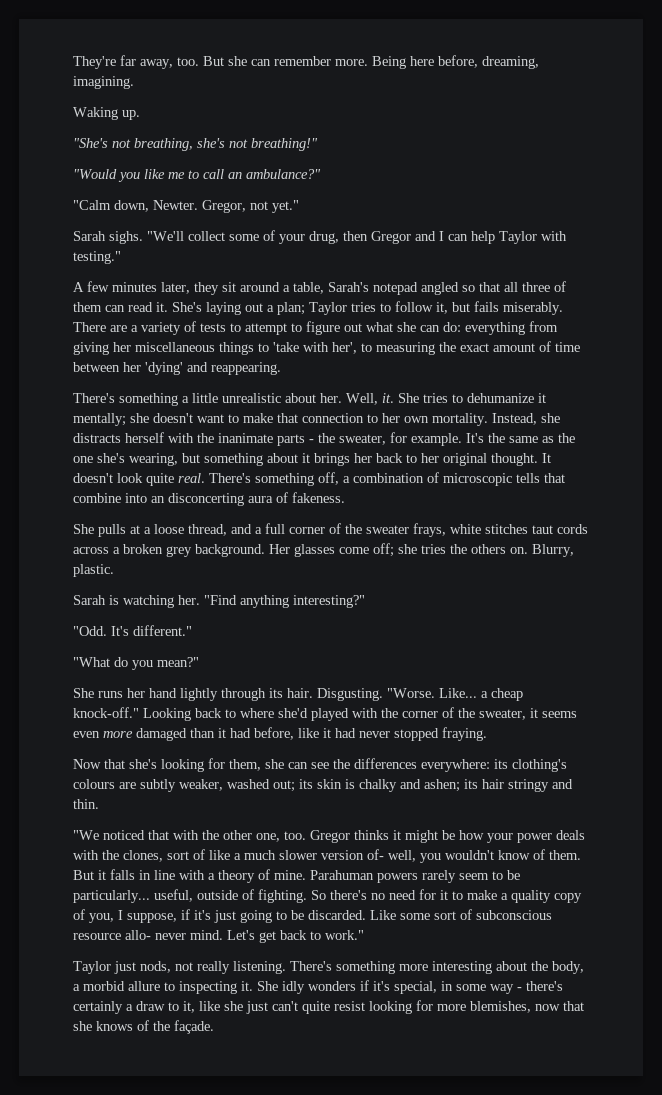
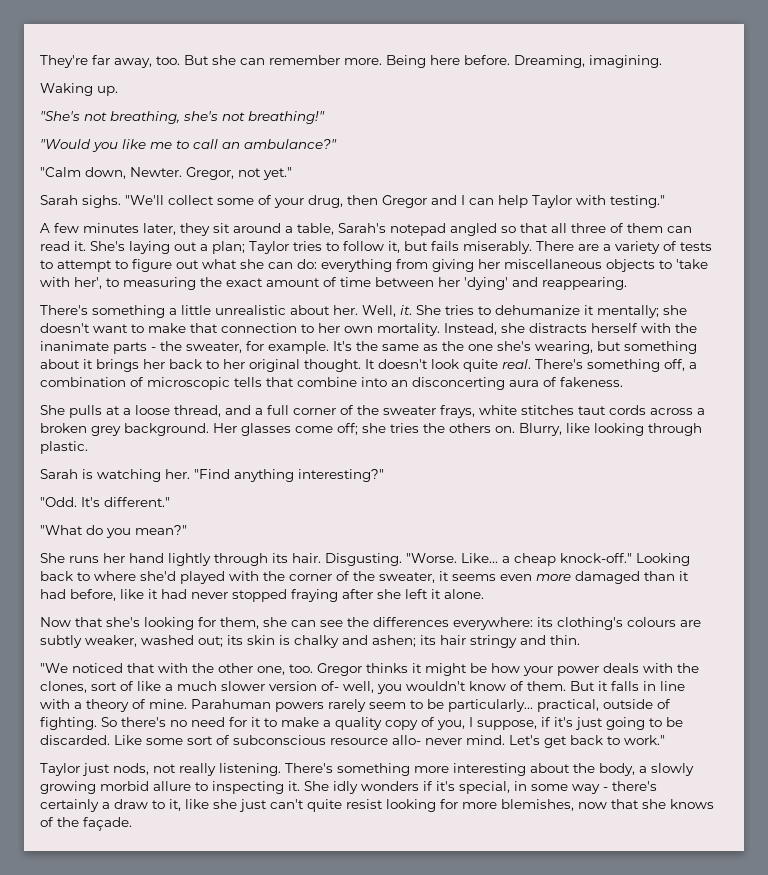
- Being here before, dreaming, imagining.
+ Being here before. Dreaming, imagining.
- There are a variety of tests to attempt to figure out what she can do: everything from giving her miscellaneous things to 'take with her', to measuring the exact amount of time between her 'dying' and reappearing.
+ There are a variety of tests to attempt to figure out what she can do: everything from giving her miscellaneous objects to 'take with her', to measuring the exact amount of time between her 'dying' and reappearing.
- Blurry, plastic.
+ Blurry, like looking through plastic.
- Looking back to where she'd played with the corner of the sweater, it seems even more damaged than it had before, like it had never stopped fraying.
+ Looking back to where she'd played with the corner of the sweater, it seems even more damaged than it had before, like it had never stopped fraying after she left it alone.
- Parahuman powers rarely seem to be particularly... useful, outside of fighting.
+ Parahuman powers rarely seem to be particularly... practical, outside of fighting.
- There's something more interesting about the body, a morbid allure to inspecting it.
+ There's something more interesting about the body, a slowly growing morbid allure to inspecting it.

